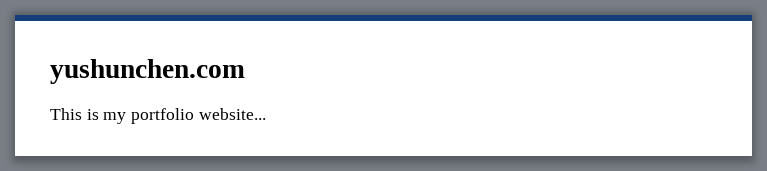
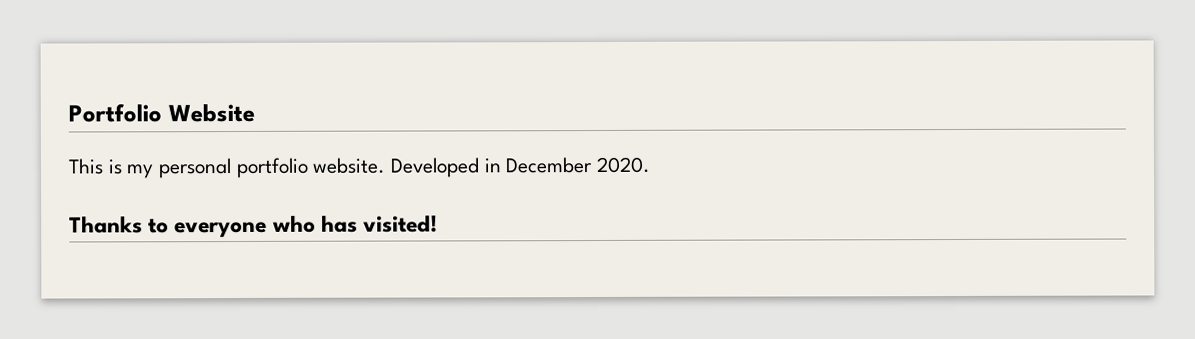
- yushunchen.com
+ Portfolio Website
- This is my portfolio website...
+ This is my personal portfolio website. Developed in December 2020.
+ Thanks to everyone who has visited!

